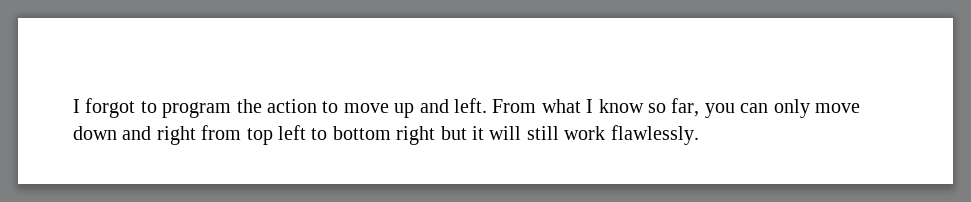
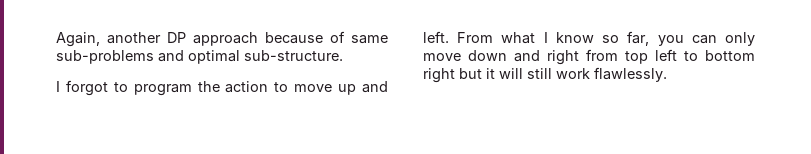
+ Again, another DP approach because of same sub-problems and optimal sub-structure.

